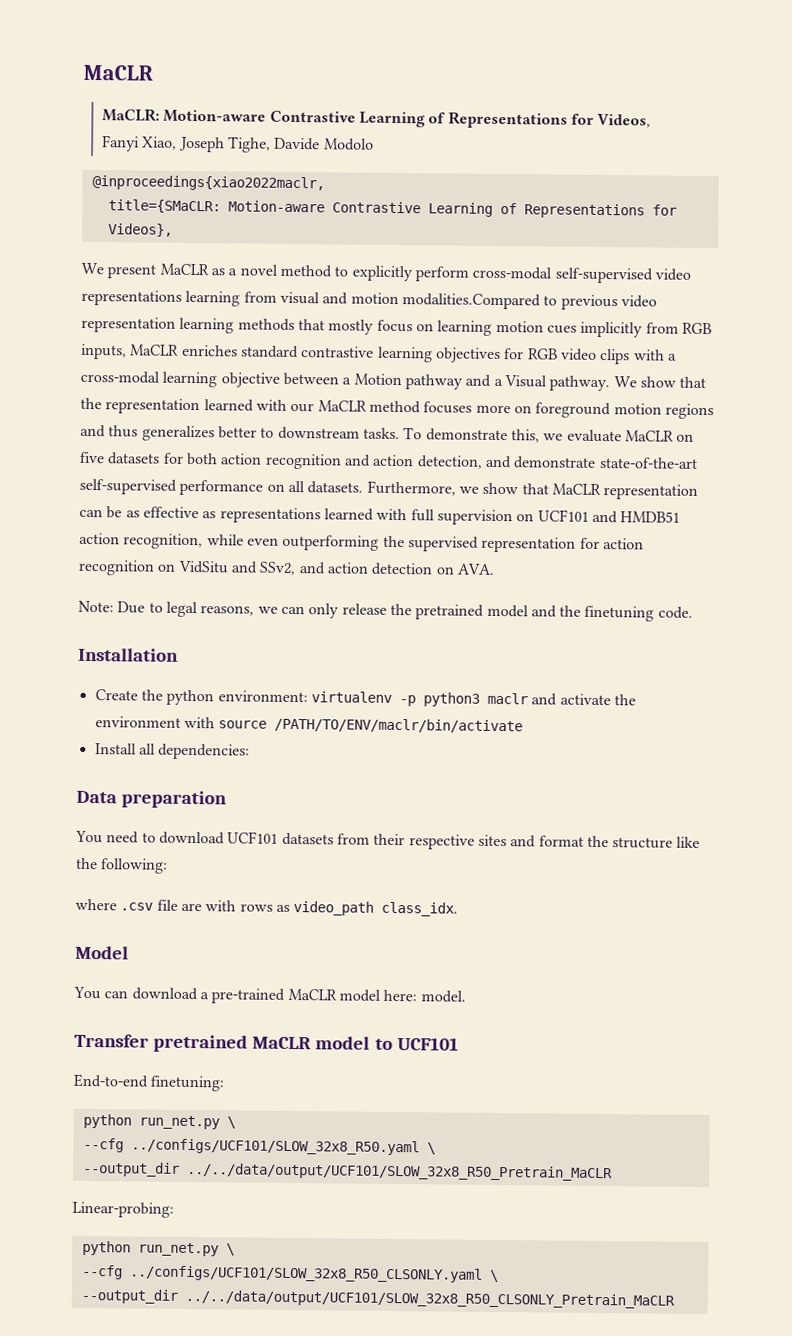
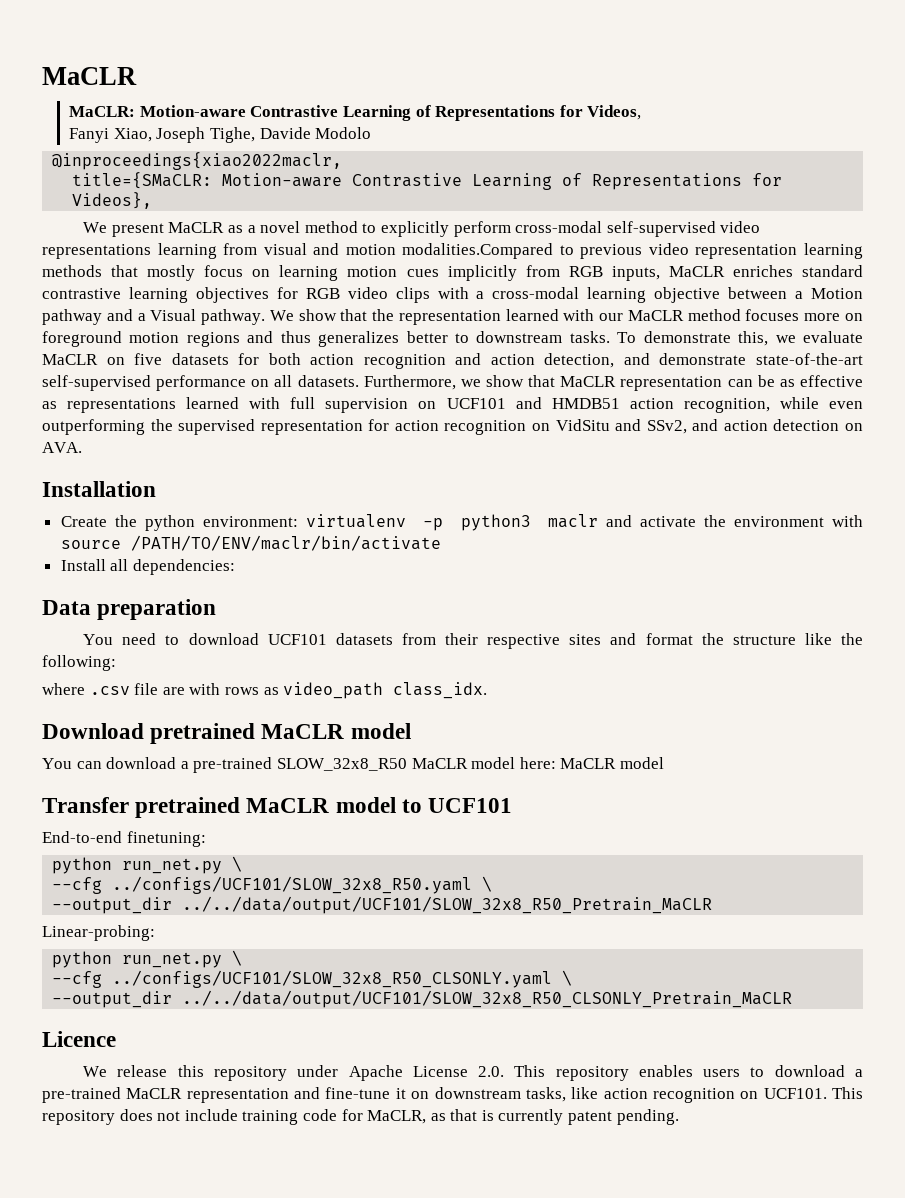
- Note: Due to legal reasons, we can only release the pretrained model and the finetuning code.
- Model
+ Download pretrained MaCLR model
- You can download a pre-trained MaCLR model here: model.
+ You can download a pre-trained SLOW_32x8_R50 MaCLR model here: MaCLR model
+ Licence
+ We release this repository under Apache License 2.0. This repository enables users to download a pre-trained MaCLR representation and fine-tune it on downstream tasks, like action recognition on UCF101. This repository does not include training code for MaCLR, as that is currently patent pending.

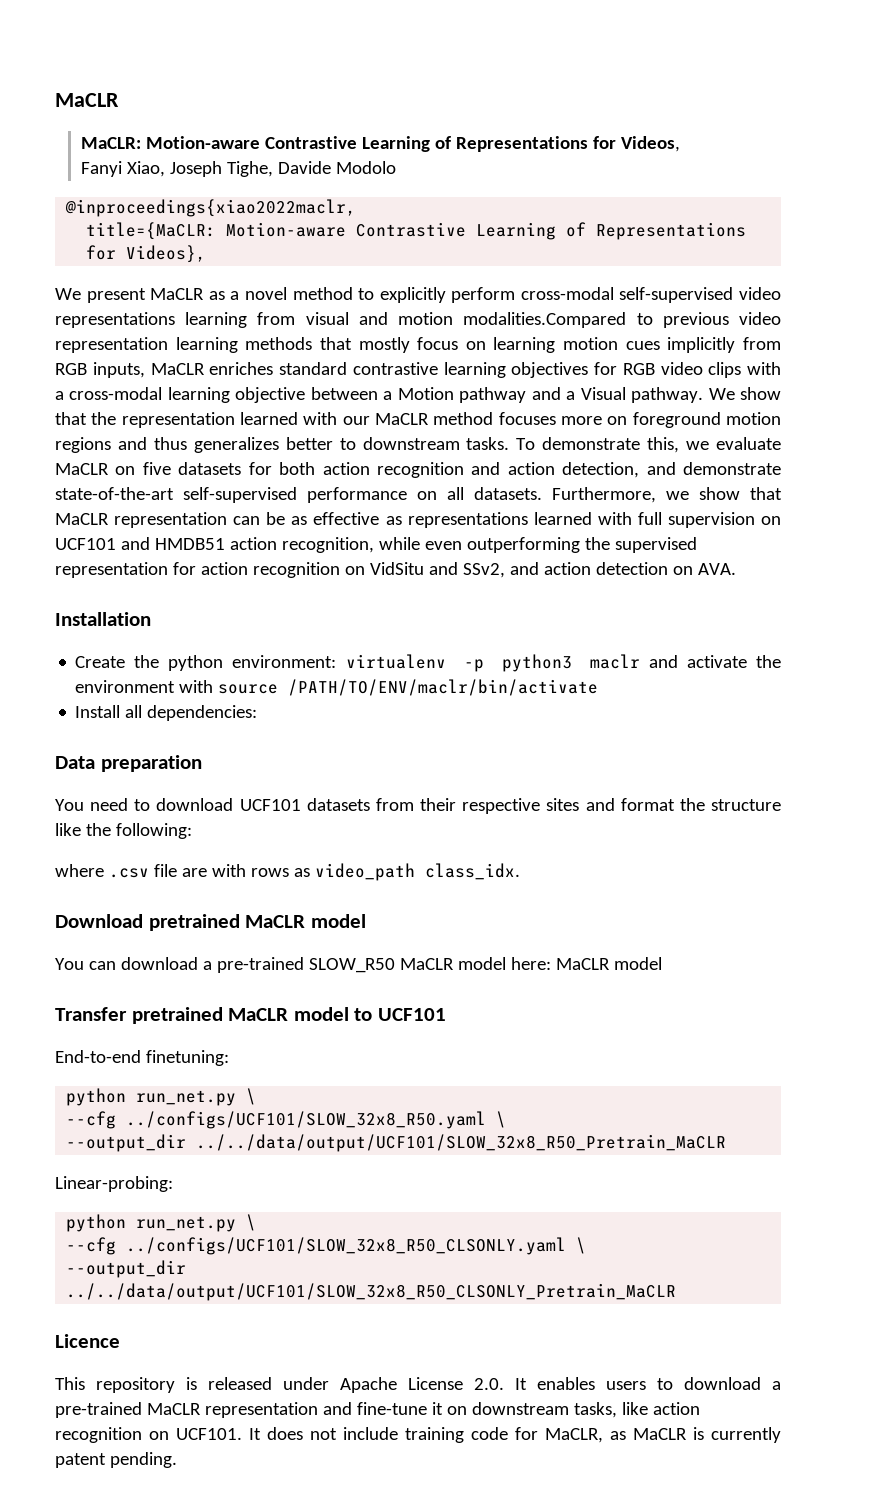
- title={SMaCLR: Motion-aware Contrastive Learning of Representations for Videos},
+ title={MaCLR: Motion-aware Contrastive Learning of Representations for Videos},
- You can download a pre-trained SLOW_32x8_R50 MaCLR model here: MaCLR model
+ You can download a pre-trained SLOW_R50 MaCLR model here: MaCLR model
- We release this repository under Apache License 2.0. This repository enables users to download a pre-trained MaCLR representation and fine-tune it on downstream tasks, like action recognition on UCF101.
+ This repository is released under Apache License 2.0. It enables users to download a pre-trained MaCLR representation and fine-tune it on downstream tasks, like action recognition on UCF101.
- This repository does not include training code for MaCLR, as that is currently patent pending.
+ It does not include training code for MaCLR, as MaCLR is currently patent pending.

